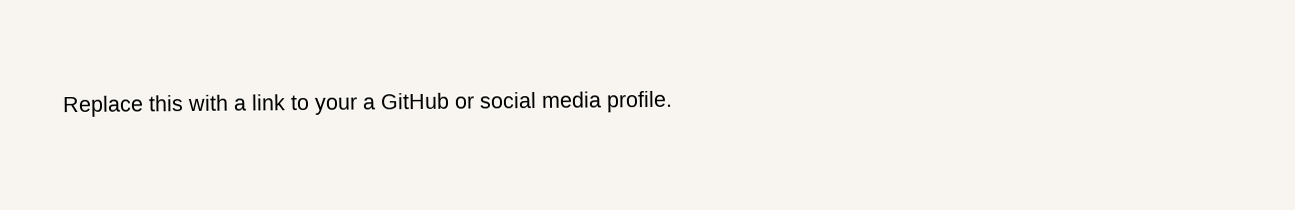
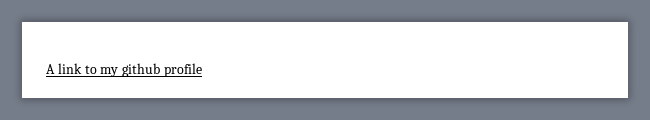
- Replace this with a link to your a GitHub or social media profile.
+ A link to my github profile

